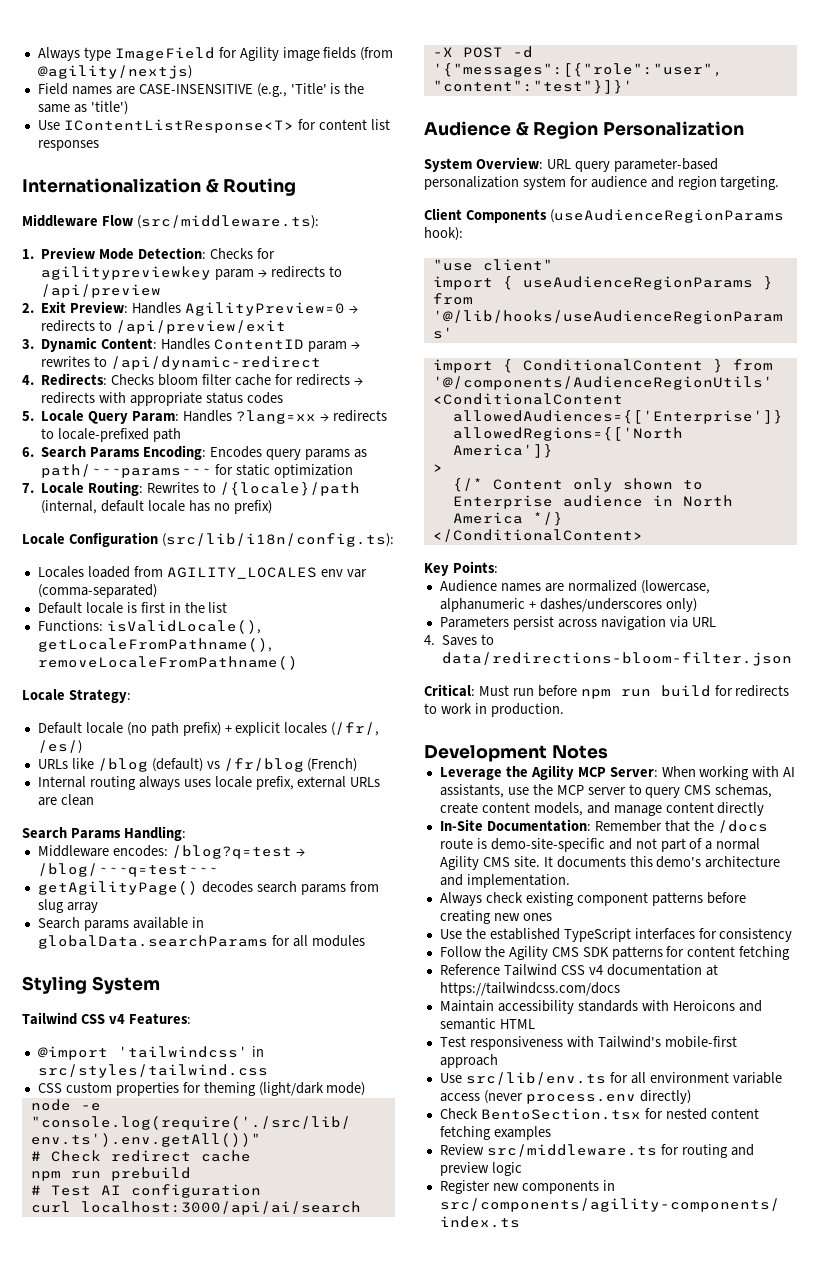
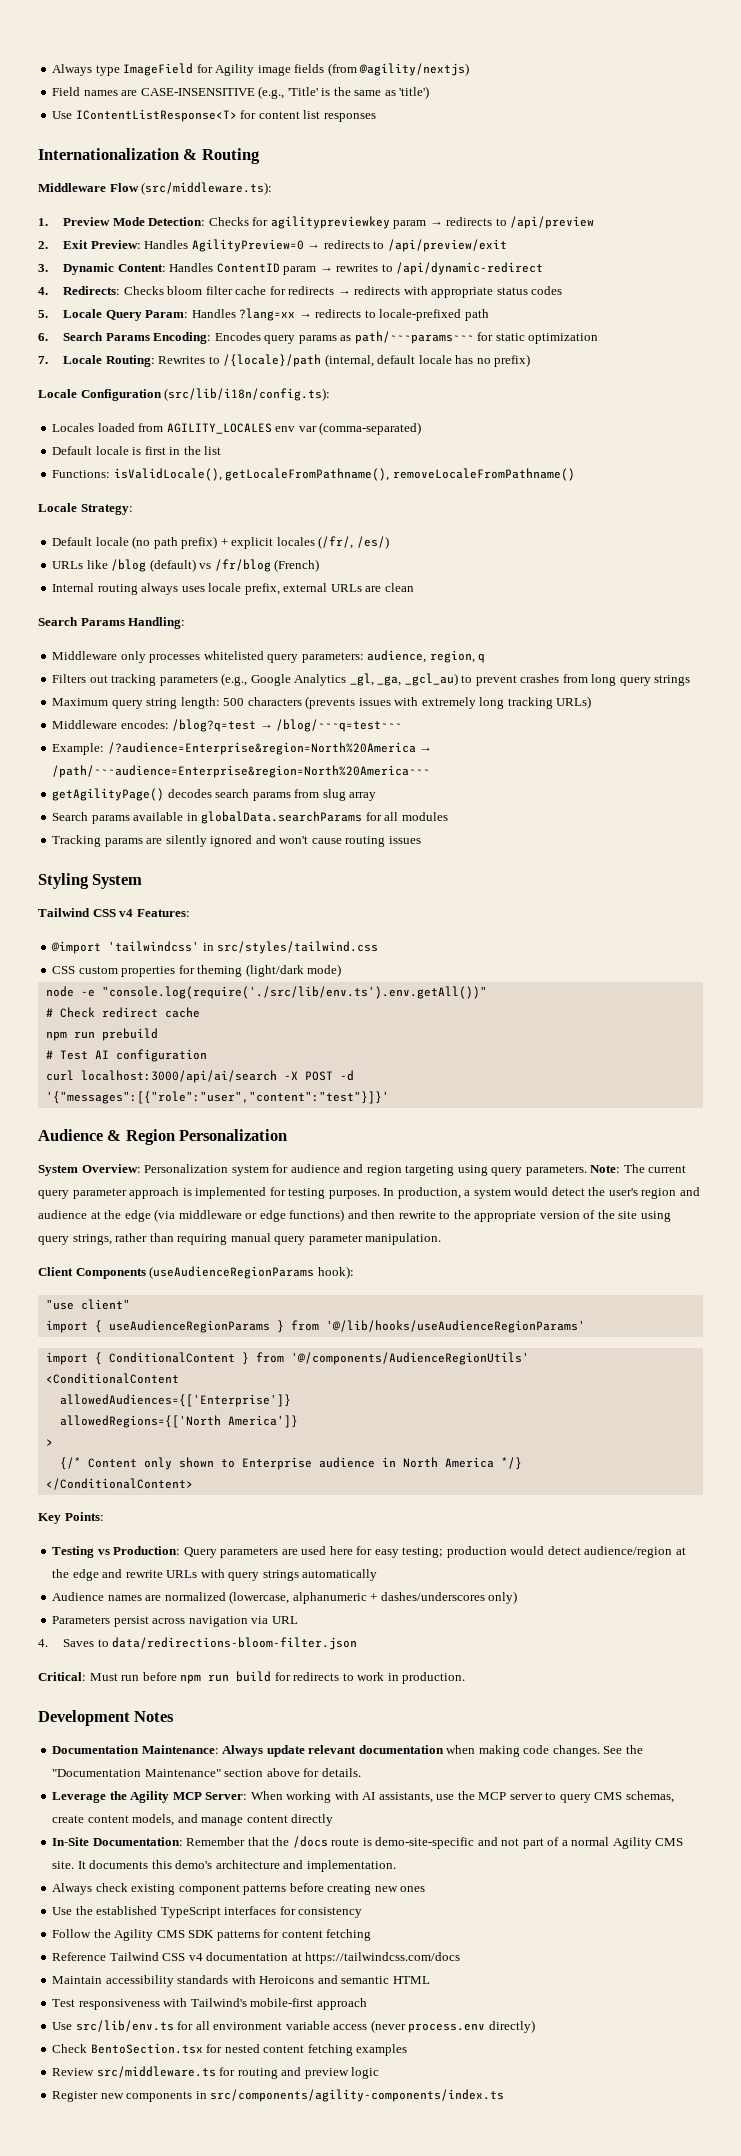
+ Middleware only processes whitelisted query parameters: audience, region, q
+ Filters out tracking parameters (e.g., Google Analytics _gl, _ga, _gcl_au) to prevent crashes from long query strings
+ Maximum query string length: 500 characters (prevents issues with extremely long tracking URLs)
+ Example: /?audience=Enterprise&region=North%20America → /path/~~~audience=Enterprise&region=North%20America~~~
+ Tracking params are silently ignored and won't cause routing issues
- System Overview: URL query parameter-based personalization system for audience and region targeting.
+ System Overview: Personalization system for audience and region targeting using query parameters. Note: The current query parameter approach is implemented for testing purposes. In production, a system would detect the user's region and audience at the edge (via middleware or edge functions) and then rewrite to the appropriate version of the site using query strings, rather than requiring manual query parameter manipulation.
+ Testing vs Production: Query parameters are used here for easy testing; production would detect audience/region at the edge and rewrite URLs with query strings automatically
+ Documentation Maintenance: Always update relevant documentation when making code changes. See the "Documentation Maintenance" section above for details.

